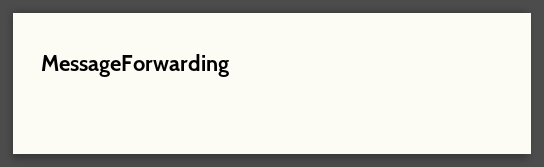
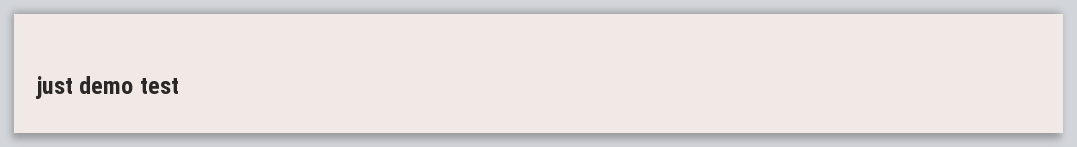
- MessageForwarding
+ just demo test

